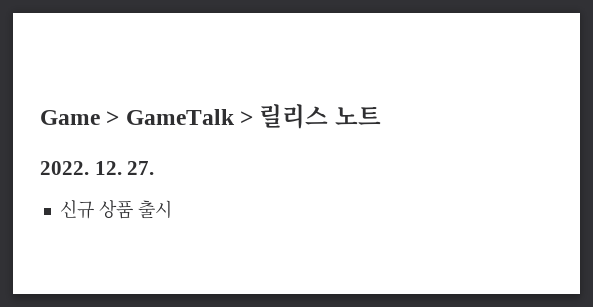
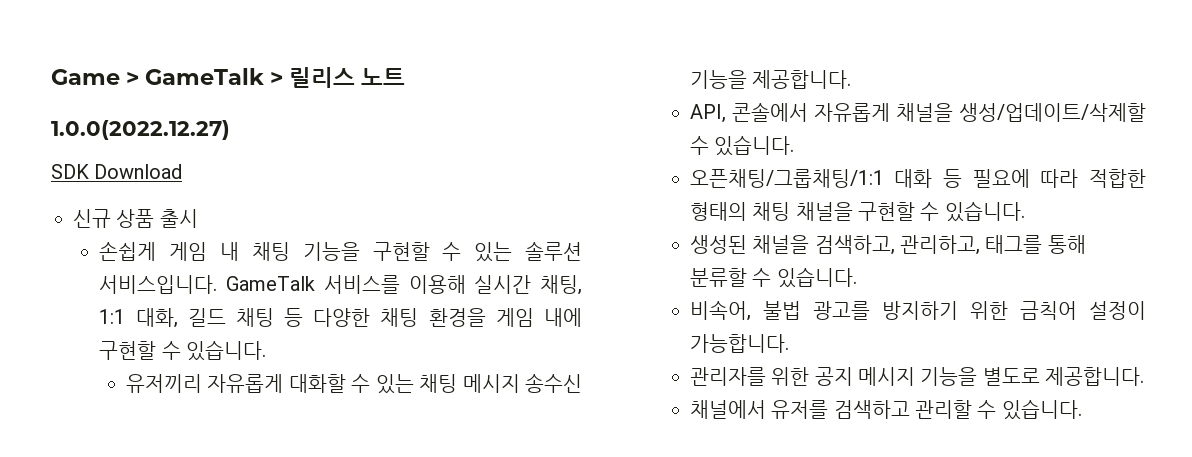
- 2022. 12. 27.
+ 1.0.0(2022.12.27)
+ SDK Download
+ 손쉽게 게임 내 채팅 기능을 구현할 수 있는 솔루션 서비스입니다. GameTalk 서비스를 이용해 실시간 채팅, 1:1 대화, 길드 채팅 등 다양한 채팅 환경을 게임 내에 구현할 수 있습니다.
+ 유저끼리 자유롭게 대화할 수 있는 채팅 메시지 송수신 기능을 제공합니다.
+ API, 콘솔에서 자유롭게 채널을 생성/업데이트/삭제할 수 있습니다.
+ 오픈채팅/그룹채팅/1:1 대화 등 필요에 따라 적합한 형태의 채팅 채널을 구현할 수 있습니다.
+ 생성된 채널을 검색하고, 관리하고, 태그를 통해 분류할 수 있습니다.
+ 비속어, 불법 광고를 방지하기 위한 금칙어 설정이 가능합니다.
+ 관리자를 위한 공지 메시지 기능을 별도로 제공합니다.
+ 채널에서 유저를 검색하고 관리할 수 있습니다.

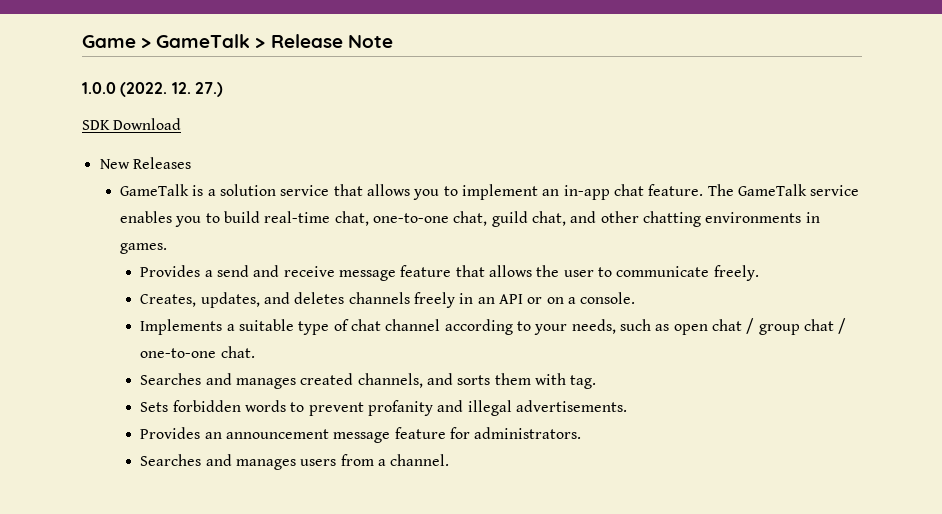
- Game > GameTalk > 릴리스 노트
- 1.0.0(2022.12.27)
+ Game > GameTalk > Release Note
+ 1.0.0 (2022. 12. 27.)
  SDK Download
- 신규 상품 출시
- 손쉽게 게임 내 채팅 기능을 구현할 수 있는 솔루션 서비스입니다. GameTalk 서비스를 이용해 실시간 채팅, 1:1 대화, 길드 채팅 등 다양한 채팅 환경을 게임 내에 구현할 수 있습니다.
- 유저끼리 자유롭게 대화할 수 있는 채팅 메시지 송수신 기능을 제공합니다.
- API, 콘솔에서 자유롭게 채널을 생성/업데이트/삭제할 수 있습니다.
- 오픈채팅/그룹채팅/1:1 대화 등 필요에 따라 적합한 형태의 채팅 채널을 구현할 수 있습니다.
- 생성된 채널을 검색하고, 관리하고, 태그를 통해 분류할 수 있습니다.
- 비속어, 불법 광고를 방지하기 위한 금칙어 설정이 가능합니다.
- 관리자를 위한 공지 메시지 기능을 별도로 제공합니다.
- 채널에서 유저를 검색하고 관리할 수 있습니다.
+ New Releases
+ GameTalk is a solution service that allows you to implement an in-app chat feature. The GameTalk service enables you to build real-time chat, one-to-one chat, guild chat, and other chatting environments in games.
+ Provides a send and receive message feature that allows the user to communicate freely.
+ Creates, updates, and deletes channels freely in an API or on a console.
+ Implements a suitable type of chat channel according to your needs, such as open chat / group chat / one-to-one chat.
+ Searches and manages created channels, and sorts them with tag.
+ Sets forbidden words to prevent profanity and illegal advertisements.
+ Provides an announcement message feature for administrators.
+ Searches and manages users from a channel.

